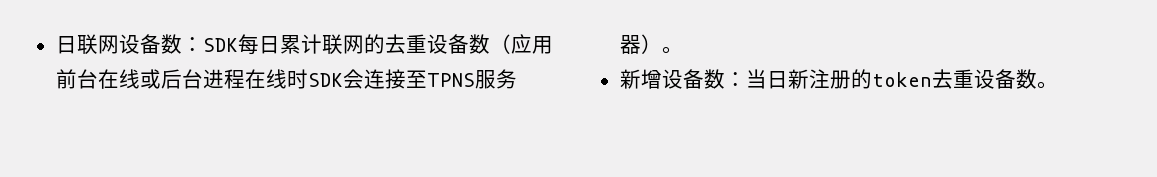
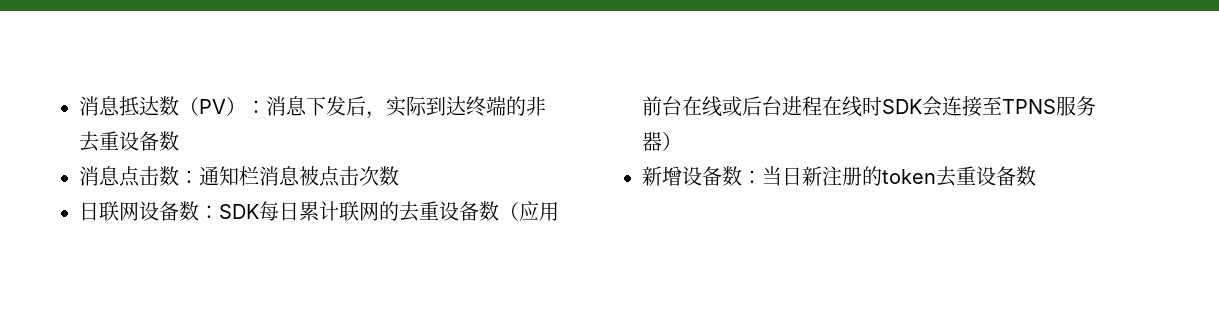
+ 消息抵达数（PV）：消息下发后，实际到达终端的非去重设备数
+ 消息点击数：通知栏消息被点击次数
- 日联网设备数：SDK每日累计联网的去重设备数（应用前台在线或后台进程在线时SDK会连接至TPNS服务器）。
+ 日联网设备数：SDK每日累计联网的去重设备数（应用前台在线或后台进程在线时SDK会连接至TPNS服务器）
- 新增设备数：当日新注册的token去重设备数。
+ 新增设备数：当日新注册的token去重设备数

